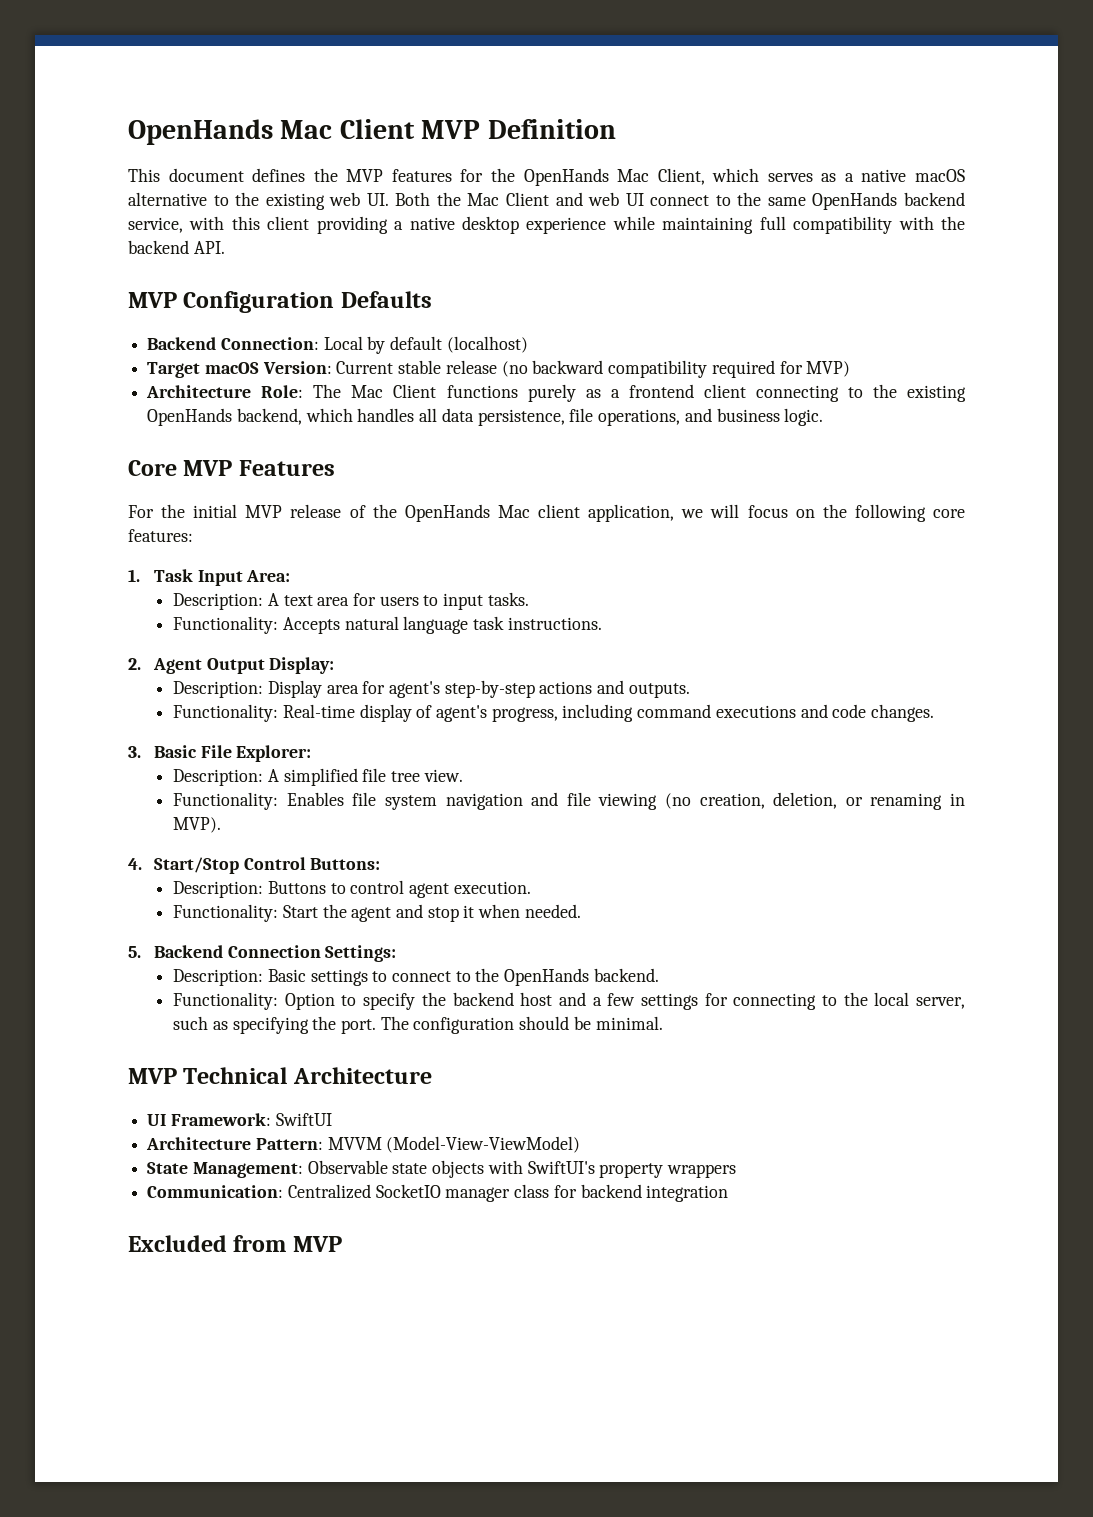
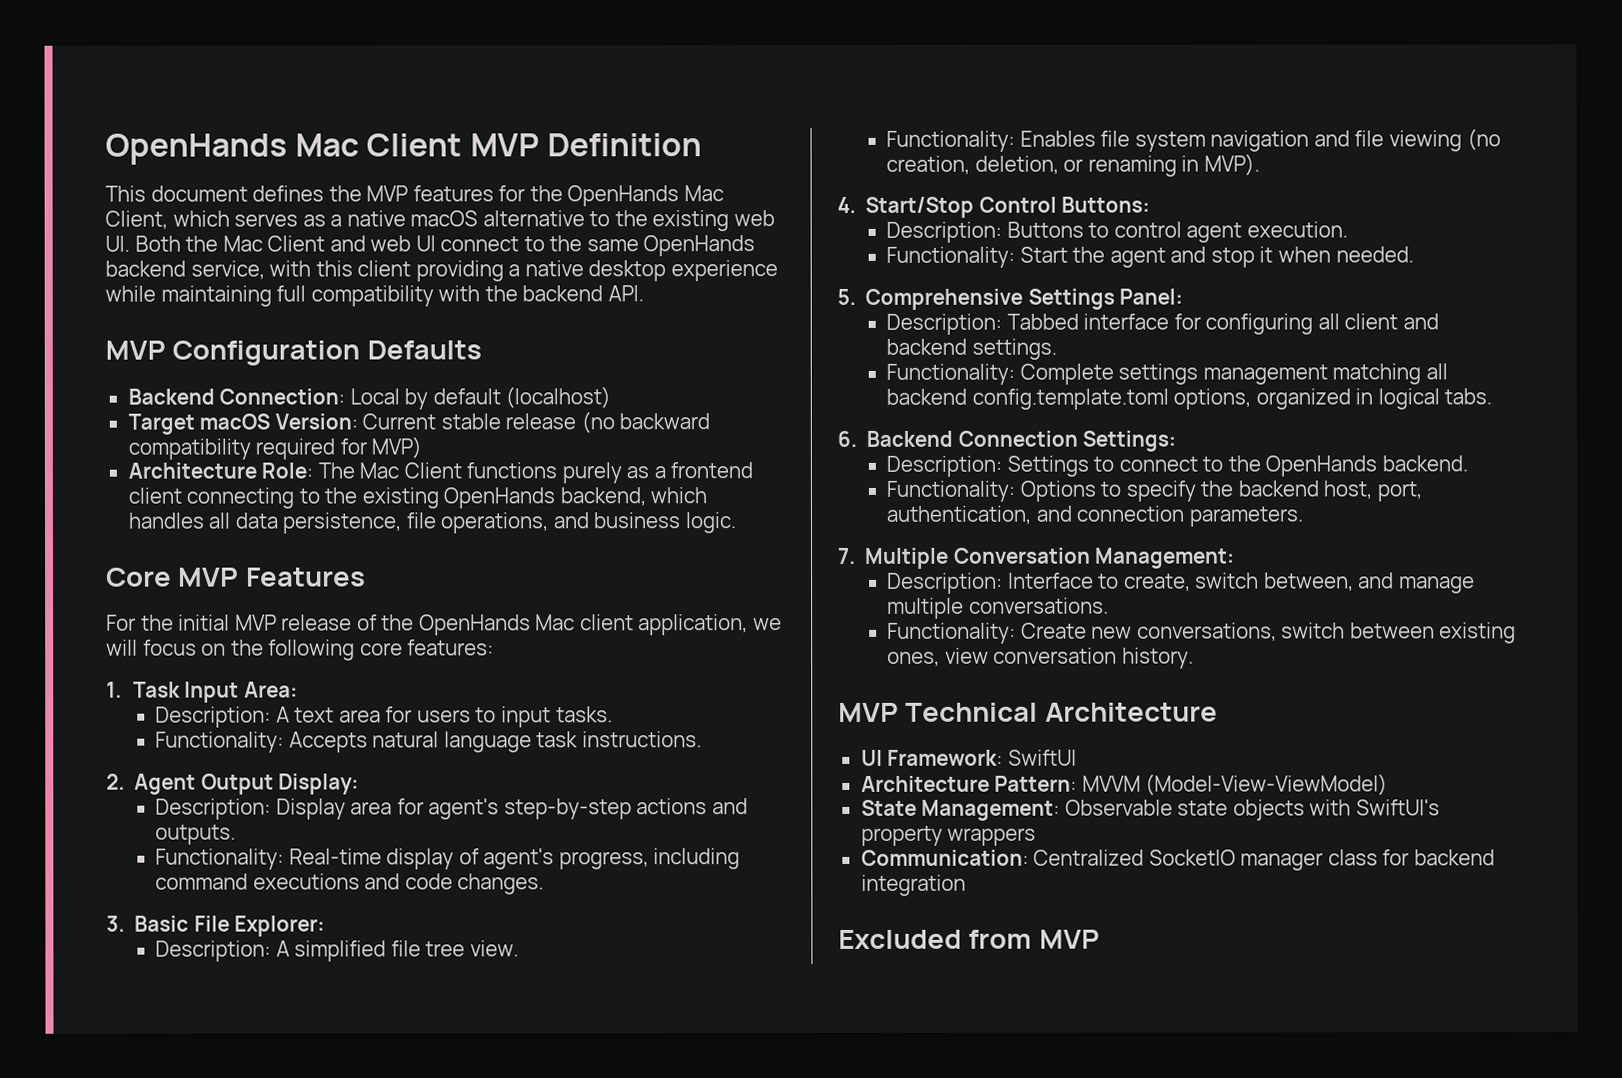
- 5. Backend Connection Settings:
+ 5. Comprehensive Settings Panel:
+ Description: Tabbed interface for configuring all client and backend settings.
+ Functionality: Complete settings management matching all backend config.template.toml options, organized in logical tabs.
+ 6. Backend Connection Settings:
- Description: Basic settings to connect to the OpenHands backend.
+ Description: Settings to connect to the OpenHands backend.
- Functionality: Option to specify the backend host and a few settings for connecting to the local server, such as specifying the port. The configuration should be minimal.
+ Functionality: Options to specify the backend host, port, authentication, and connection parameters.
+ 7. Multiple Conversation Management:
+ Description: Interface to create, switch between, and manage multiple conversations.
+ Functionality: Create new conversations, switch between existing ones, view conversation history.

